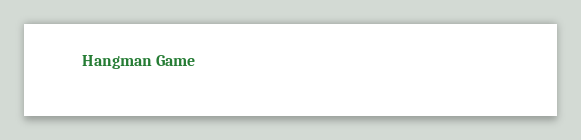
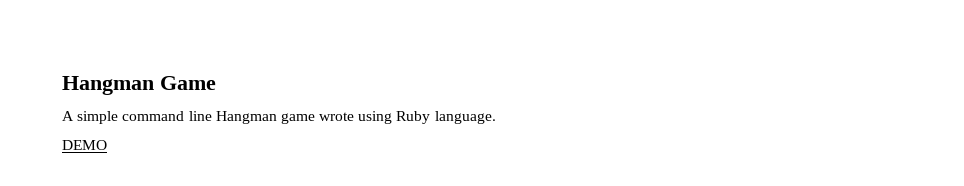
+ A simple command line Hangman game wrote using Ruby language.
+ DEMO

